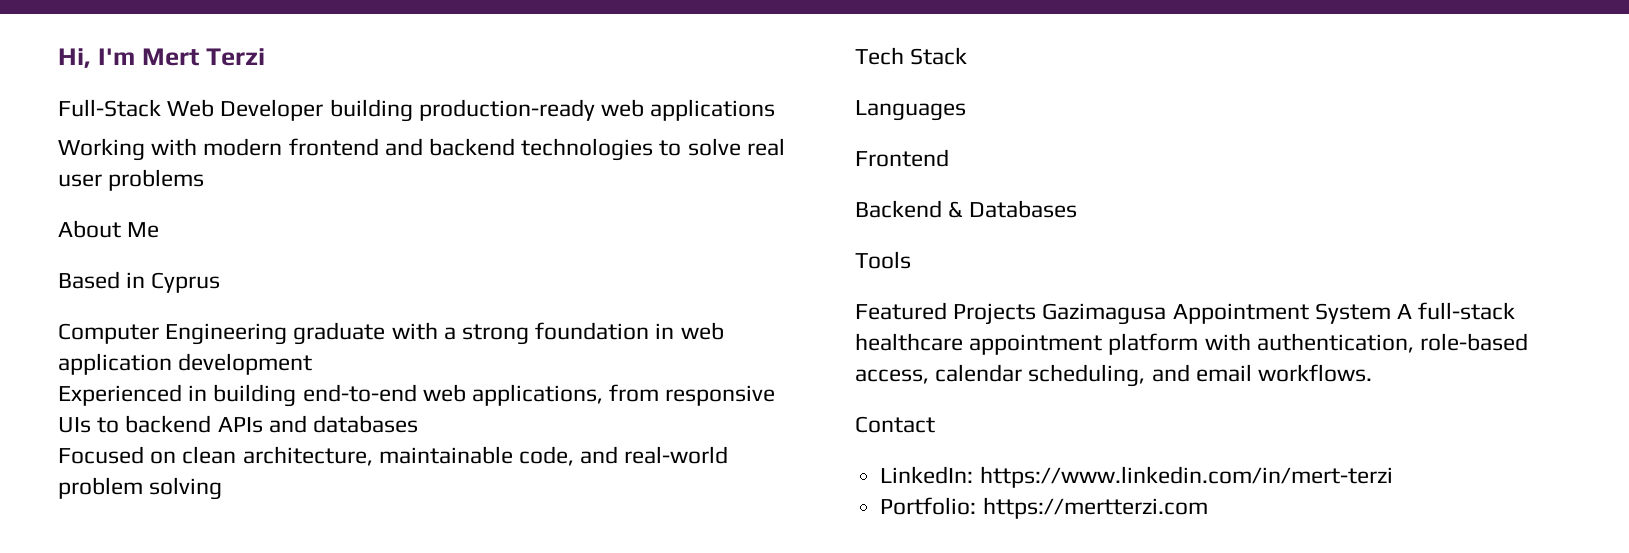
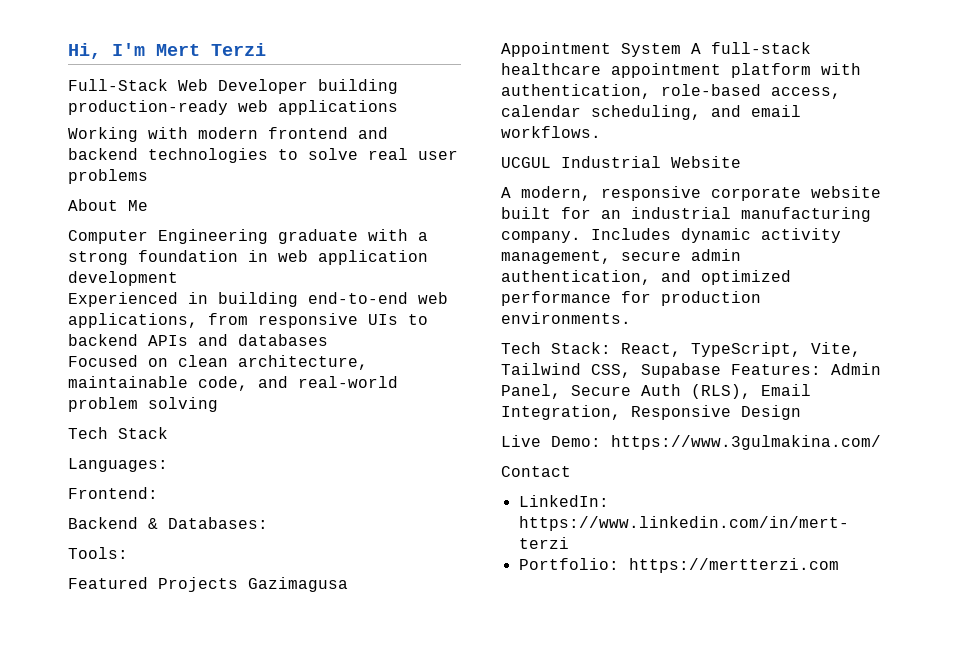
- Based in Cyprus
- Languages
- Frontend
+ Languages:
+ Frontend:
- Backend & Databases
- Tools
+ Backend & Databases:
+ Tools:
+ UCGUL Industrial Website
+ A modern, responsive corporate website built for an industrial manufacturing company. Includes dynamic activity management, secure admin authentication, and optimized performance for production environments.
+ Tech Stack: React, TypeScript, Vite, Tailwind CSS, Supabase Features: Admin Panel, Secure Auth (RLS), Email Integration, Responsive Design
+ Live Demo: https://www.3gulmakina.com/

